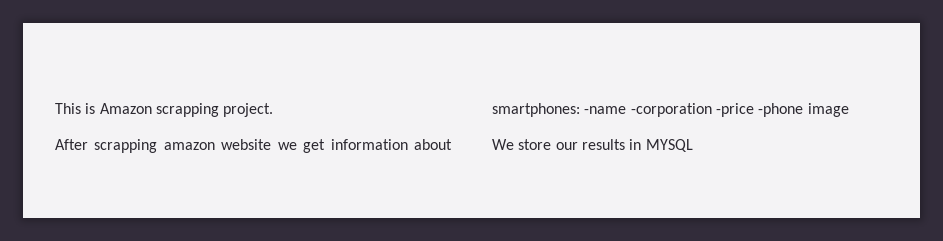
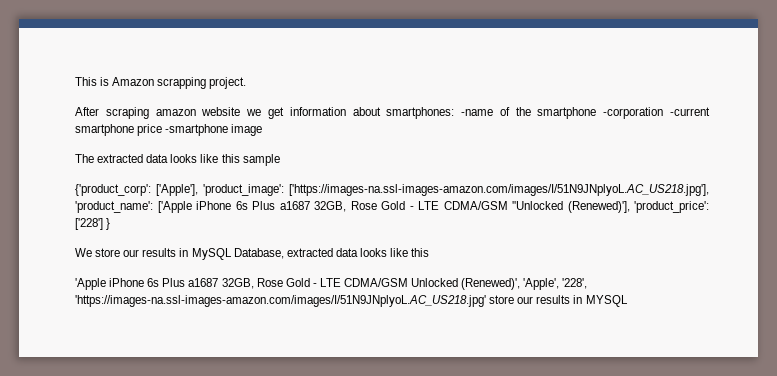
- After scrapping amazon website we get information about smartphones: -name -corporation -price -phone image
+ After scraping amazon website we get information about smartphones: -name of the smartphone -corporation -current smartphone price -smartphone image
+ The extracted data looks like this sample
+ {'product_corp': ['Apple'], 'product_image': ['https://images-na.ssl-images-amazon.com/images/I/51N9JNplyoL.AC_US218.jpg'], 'product_name': ['Apple iPhone 6s Plus a1687 32GB, Rose Gold - LTE CDMA/GSM ''Unlocked (Renewed)'], 'product_price': ['228'] }
- We store our results in MYSQL
+ We store our results in MySQL Database, extracted data looks like this
+ 'Apple iPhone 6s Plus a1687 32GB, Rose Gold - LTE CDMA/GSM Unlocked (Renewed)', 'Apple', '228', 'https://images-na.ssl-images-amazon.com/images/I/51N9JNplyoL.AC_US218.jpg' store our results in MYSQL

